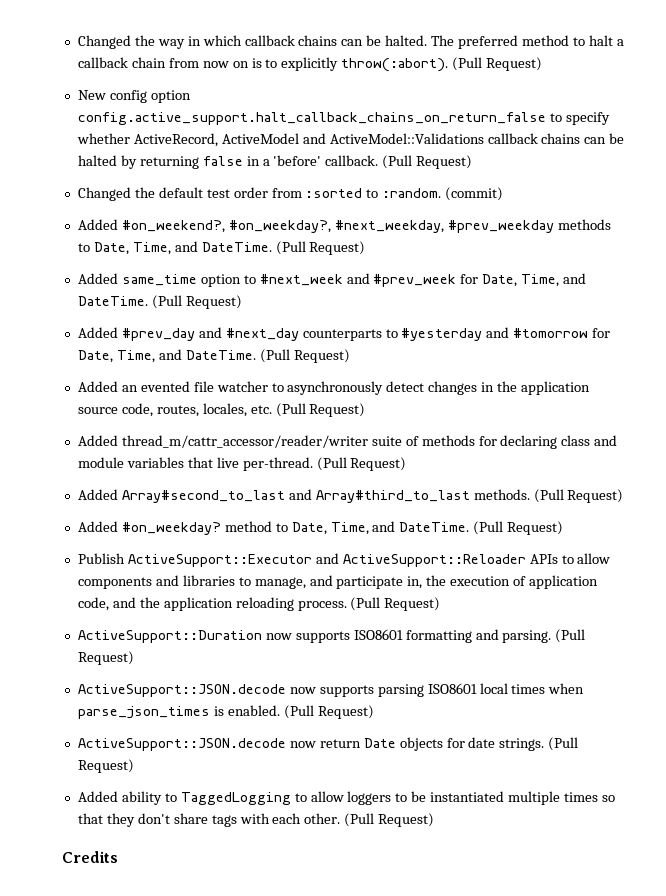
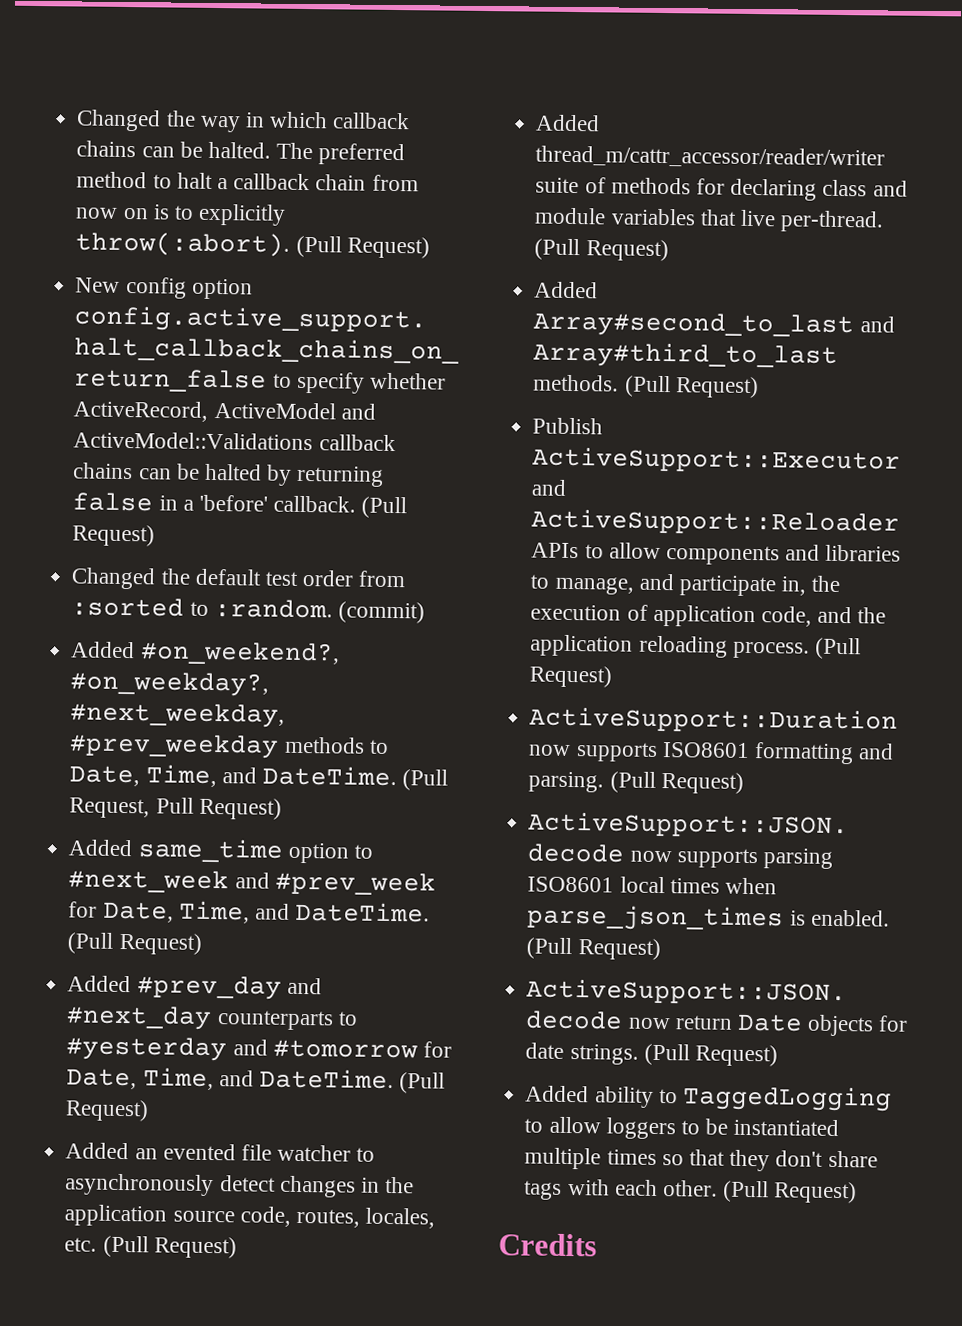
- Added #on_weekend?, #on_weekday?, #next_weekday, #prev_weekday methods to Date, Time, and DateTime. (Pull Request)
+ Added #on_weekend?, #on_weekday?, #next_weekday, #prev_weekday methods to Date, Time, and DateTime. (Pull Request, Pull Request)
- Added #on_weekday? method to Date, Time, and DateTime. (Pull Request)

